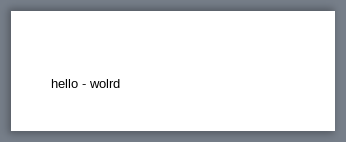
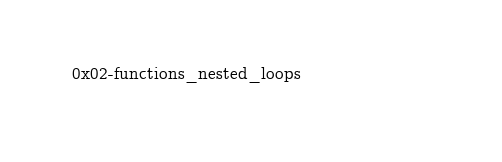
- hello - wolrd
+ 0x02-functions_nested_loops

